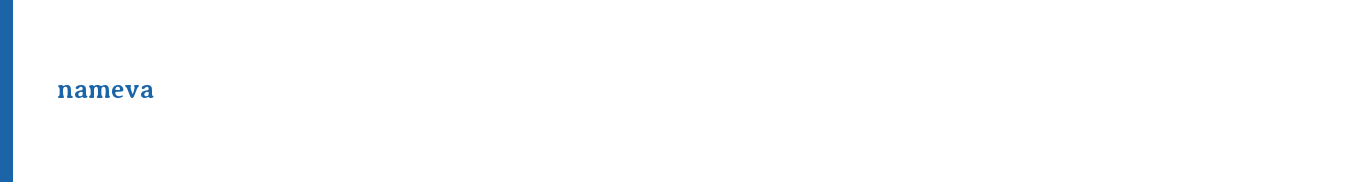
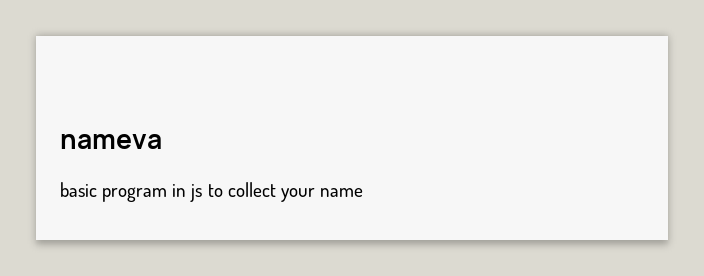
+ basic program in js to collect your name

